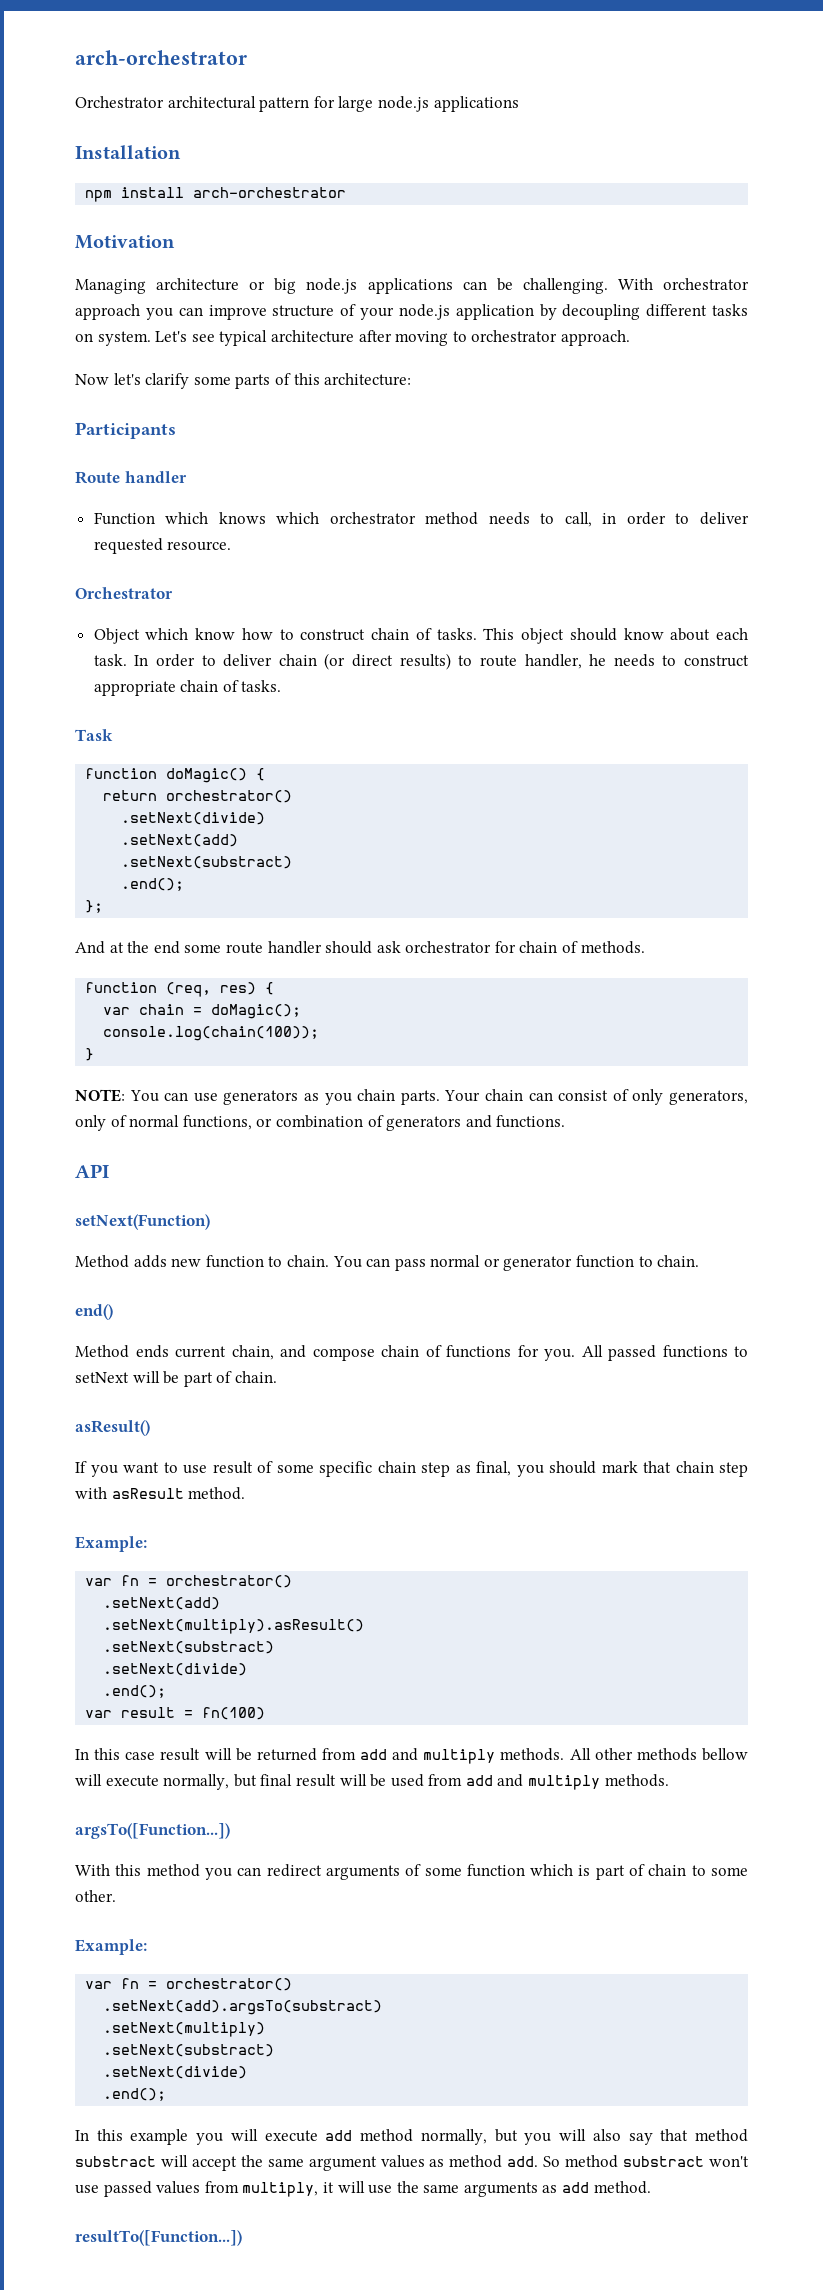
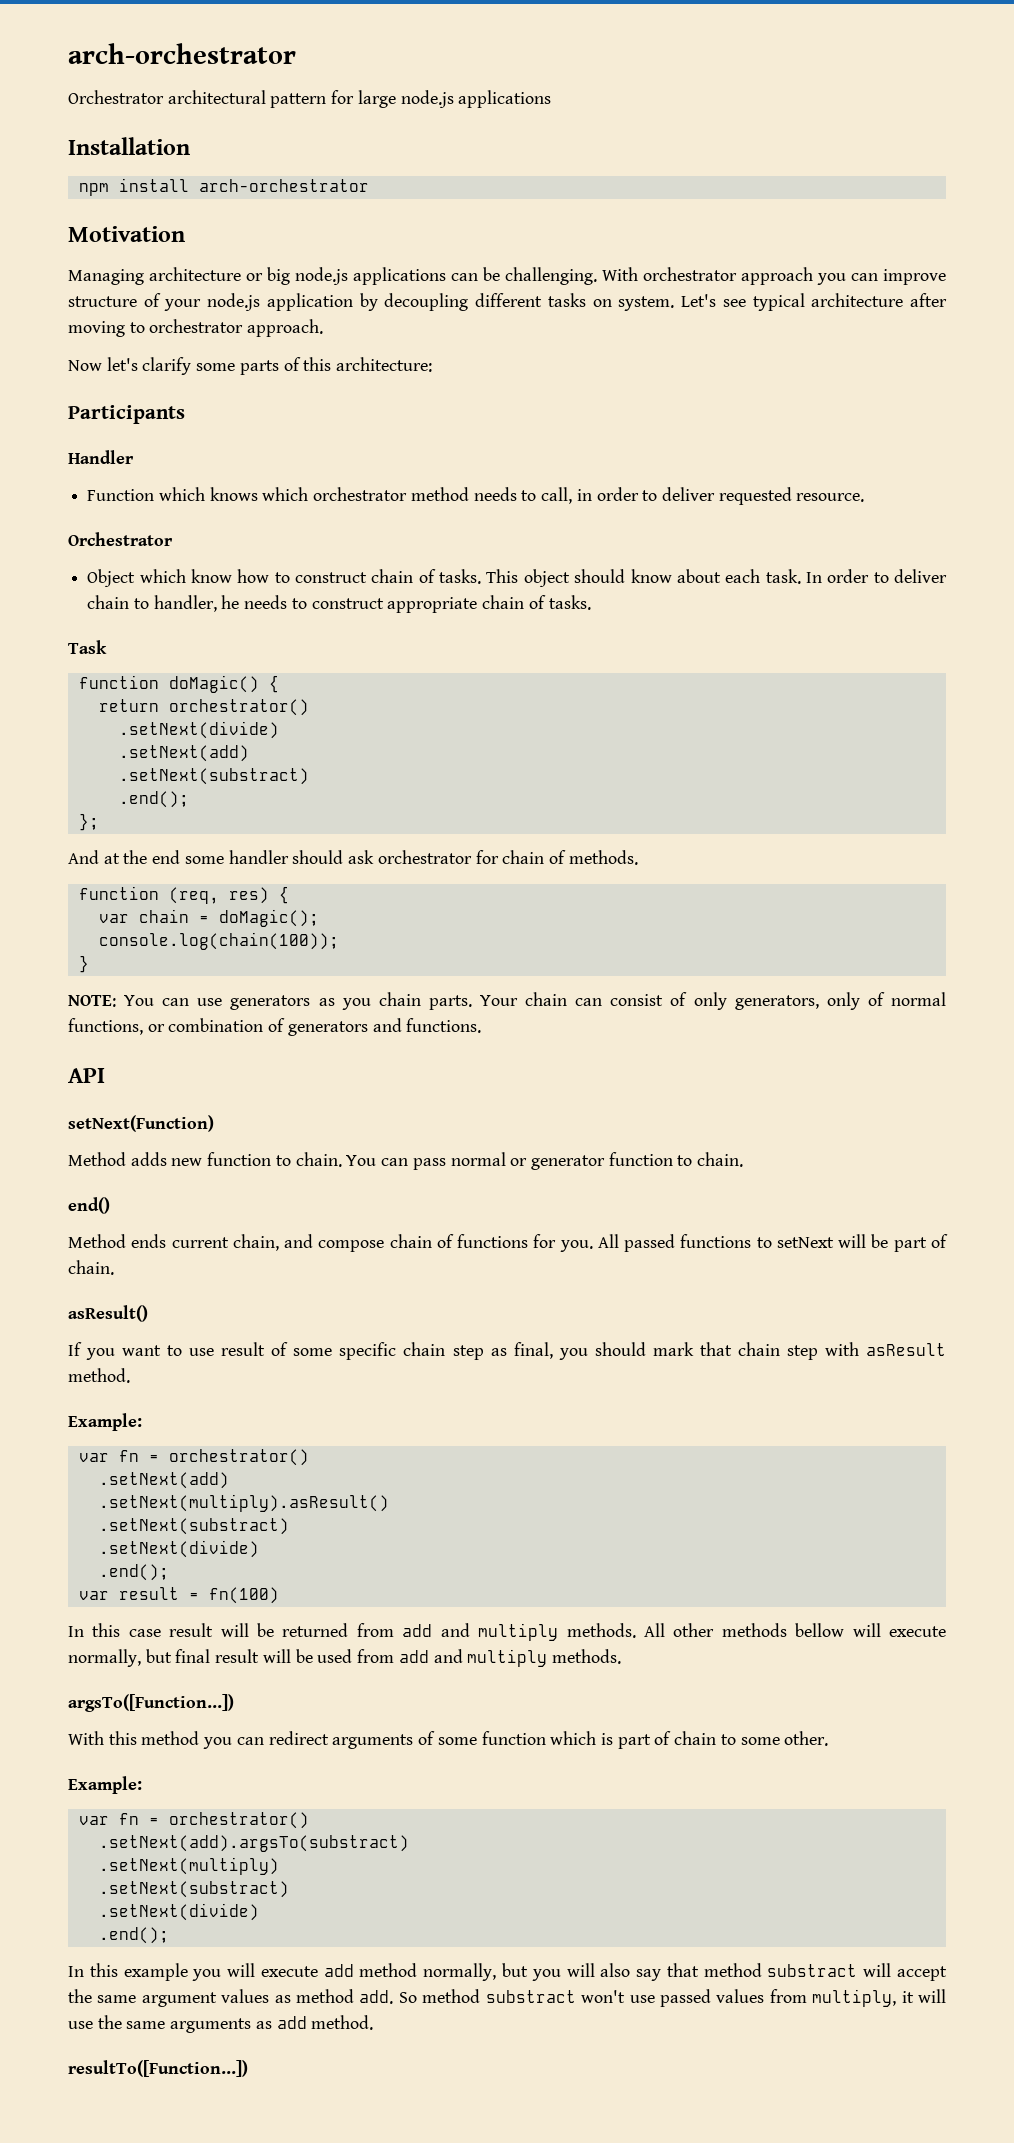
- Route handler
+ Handler
- In order to deliver chain (or direct results) to route handler, he needs to construct appropriate chain of tasks.
+ In order to deliver chain to handler, he needs to construct appropriate chain of tasks.
- And at the end some route handler should ask orchestrator for chain of methods.
+ And at the end some handler should ask orchestrator for chain of methods.

